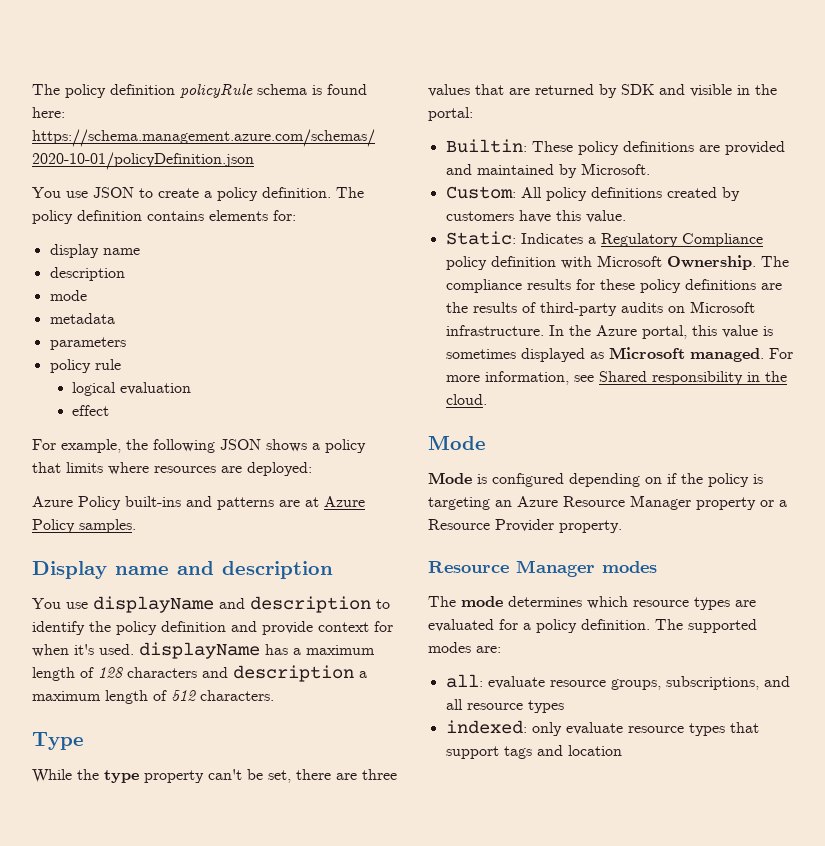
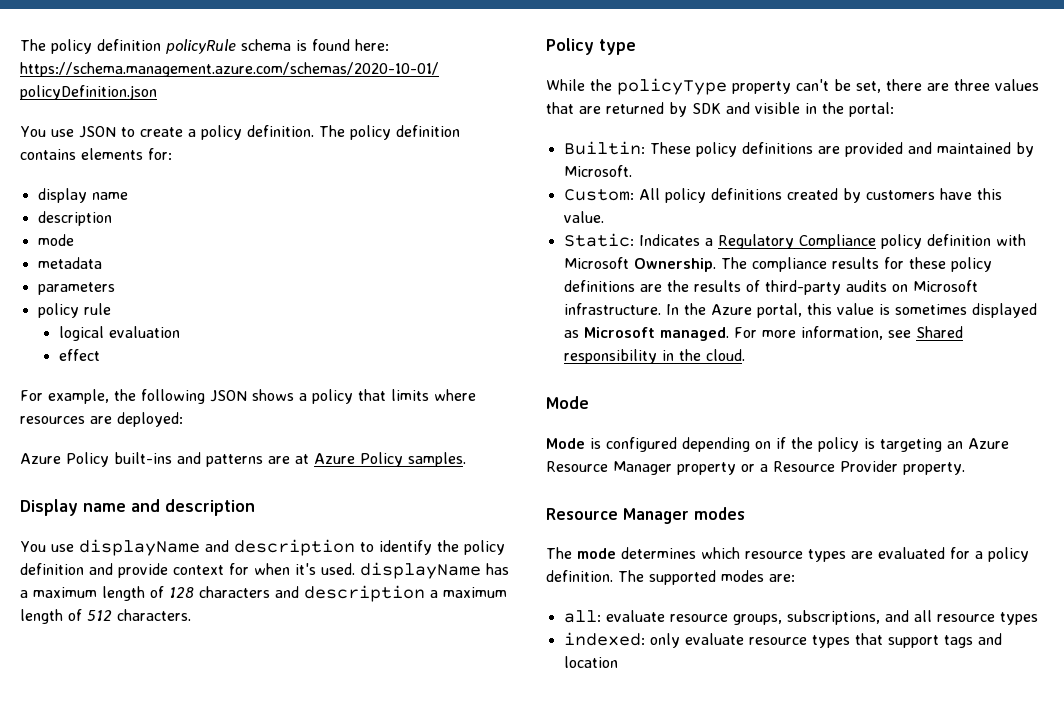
- Type
+ Policy type
- While the type property can't be set, there are three values that are returned by SDK and visible in the portal:
+ While the policyType property can't be set, there are three values that are returned by SDK and visible in the portal:

